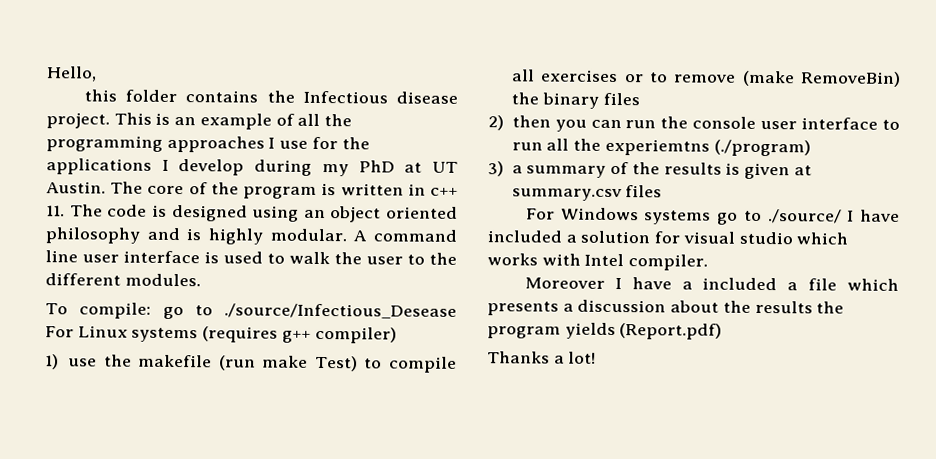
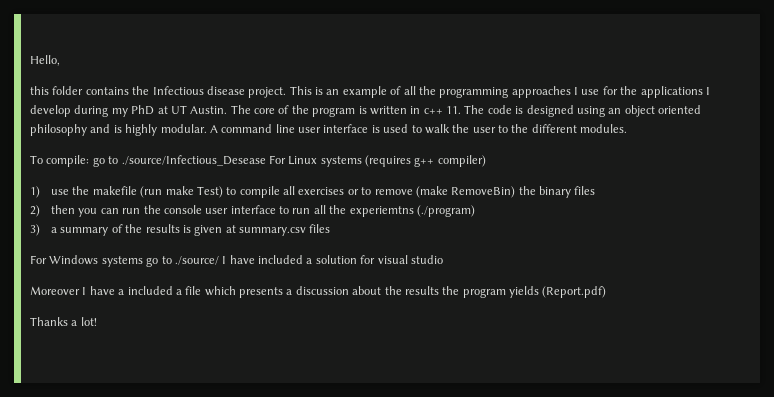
- For Windows systems go to ./source/ I have included a solution for visual studio which works with Intel compiler.
+ For Windows systems go to ./source/ I have included a solution for visual studio

